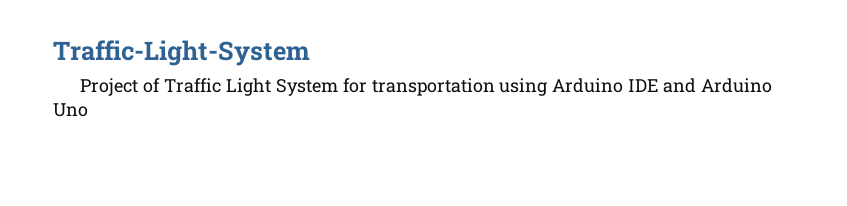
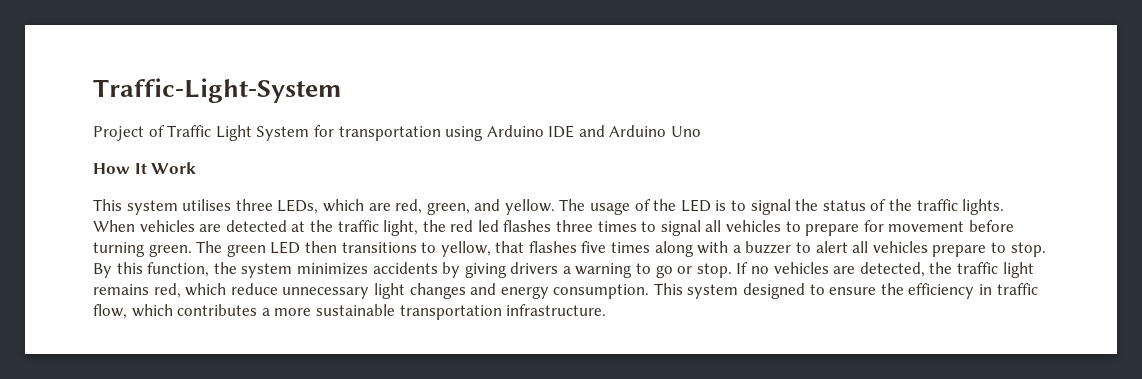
+ How It Work
+ This system utilises three LEDs, which are red, green, and yellow. The usage of the LED is to signal the status of the traffic lights. When vehicles are detected at the traffic light, the red led flashes three times to signal all vehicles to prepare for movement before turning green. The green LED then transitions to yellow, that flashes five times along with a buzzer to alert all vehicles prepare to stop. By this function, the system minimizes accidents by giving drivers a warning to go or stop. If no vehicles are detected, the traffic light remains red, which reduce unnecessary light changes and energy consumption. This system designed to ensure the efficiency in traffic flow, which contributes a more sustainable transportation infrastructure.

